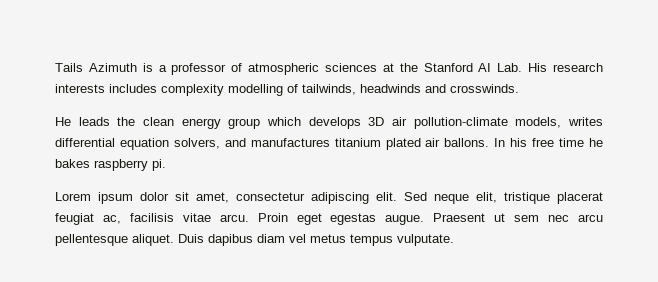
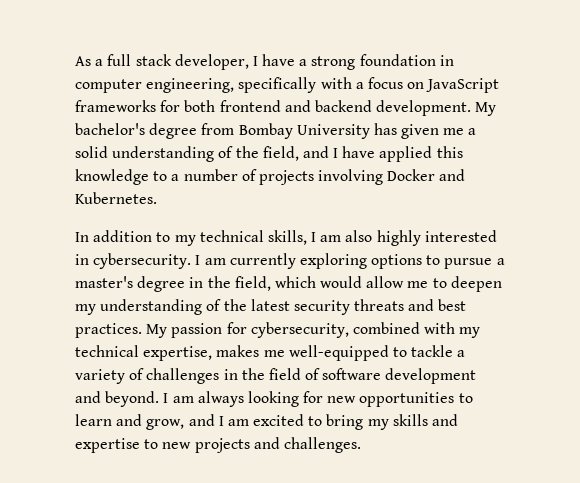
- Tails Azimuth is a professor of atmospheric sciences at the Stanford AI Lab. His research interests includes complexity modelling of tailwinds, headwinds and crosswinds.
- He leads the clean energy group which develops 3D air pollution-climate models, writes differential equation solvers, and manufactures titanium plated air ballons. In his free time he bakes raspberry pi.
- Lorem ipsum dolor sit amet, consectetur adipiscing elit. Sed neque elit, tristique placerat feugiat ac, facilisis vitae arcu. Proin eget egestas augue. Praesent ut sem nec arcu pellentesque aliquet. Duis dapibus diam vel metus tempus vulputate.
+ As a full stack developer, I have a strong foundation in computer engineering, specifically with a focus on JavaScript frameworks for both frontend and backend development. My bachelor's degree from Bombay University has given me a solid understanding of the field, and I have applied this knowledge to a number of projects involving Docker and Kubernetes.
+ In addition to my technical skills, I am also highly interested in cybersecurity. I am currently exploring options to pursue a master's degree in the field, which would allow me to deepen my understanding of the latest security threats and best practices. My passion for cybersecurity, combined with my technical expertise, makes me well-equipped to tackle a variety of challenges in the field of software development and beyond. I am always looking for new opportunities to learn and grow, and I am excited to bring my skills and expertise to new projects and challenges.

